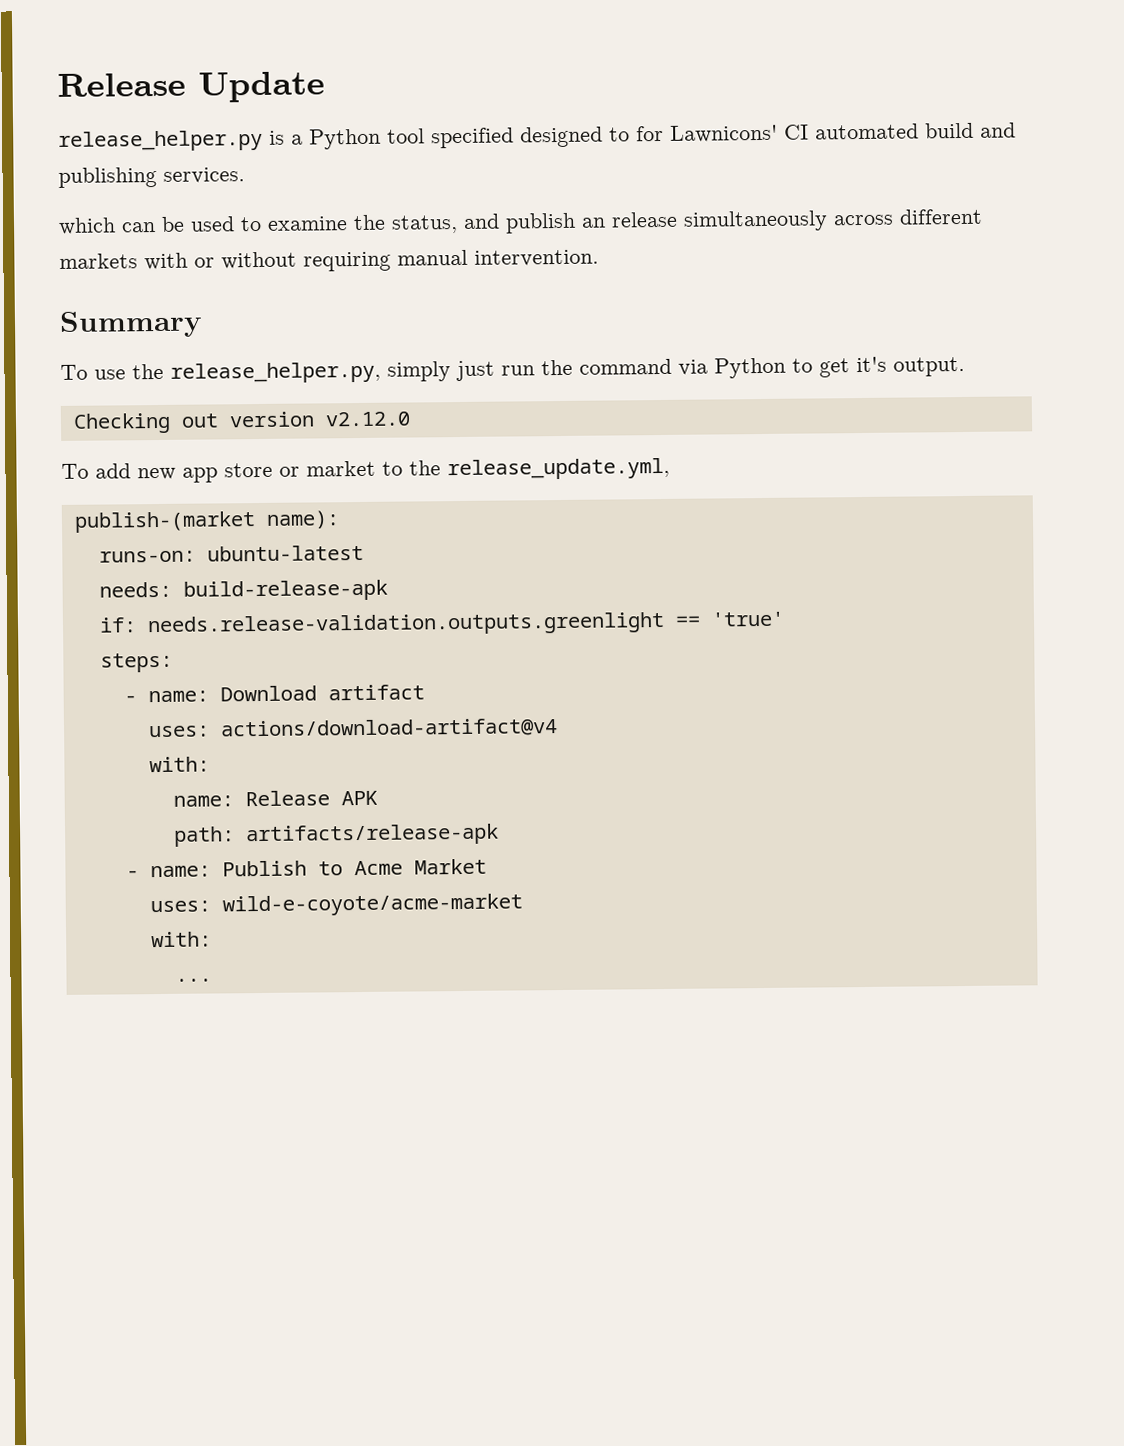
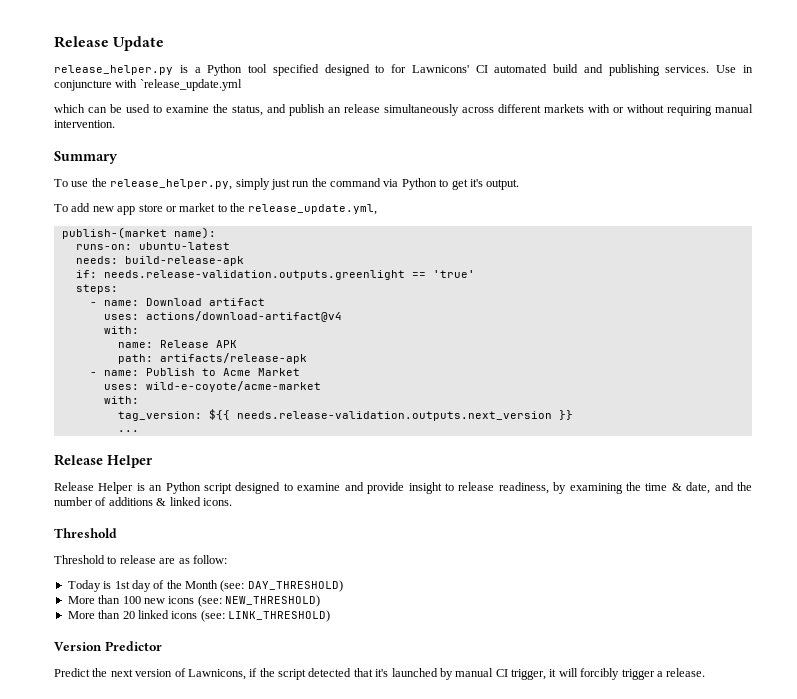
+ Use in conjuncture with `release_update.yml
- Checking out version v2.12.0
+ tag_version: ${{ needs.release-validation.outputs.next_version }}
  ...
+ Release Helper
+ Release Helper is an Python script designed to examine and provide insight to release readiness, by examining the time & date, and the number of additions & linked icons.
+ Threshold
+ Threshold to release are as follow:
+ Today is 1st day of the Month (see: DAY_THRESHOLD)
+ More than 100 new icons (see: NEW_THRESHOLD)
+ More than 20 linked icons (see: LINK_THRESHOLD)
+ Version Predictor
+ Predict the next version of Lawnicons, if the script detected that it's launched by manual CI trigger, it will forcibly trigger a release.

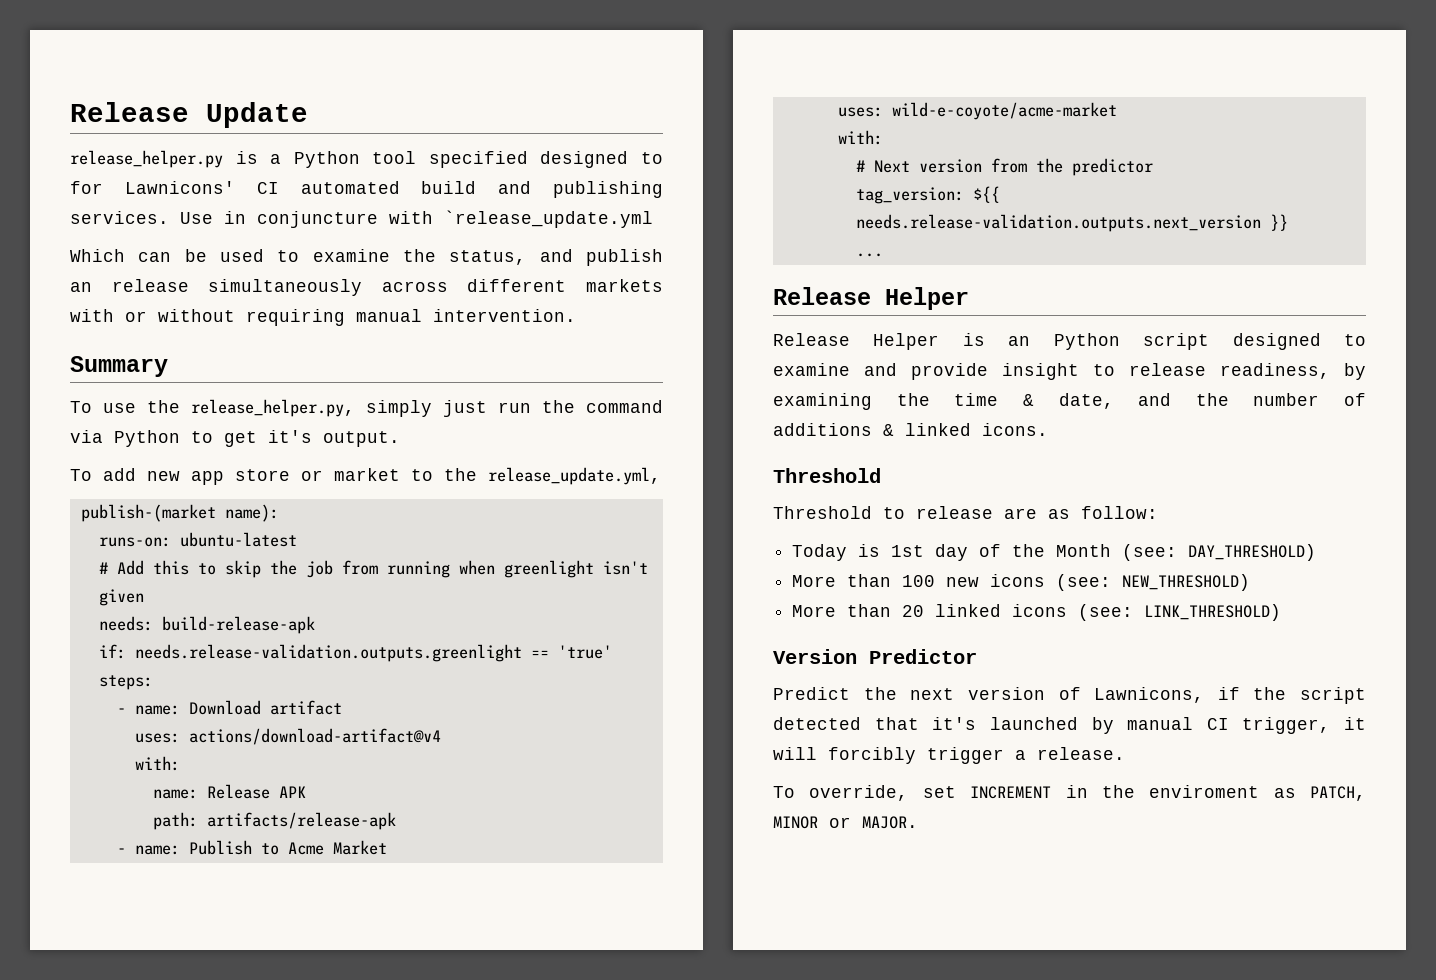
- which can be used to examine the status, and publish an release simultaneously across different markets with or without requiring manual intervention.
+ Which can be used to examine the status, and publish an release simultaneously across different markets with or without requiring manual intervention.
+ # Add this to skip the job from running when greenlight isn't given
+ # Next version from the predictor
+ To override, set INCREMENT in the enviroment as PATCH, MINOR or MAJOR.

